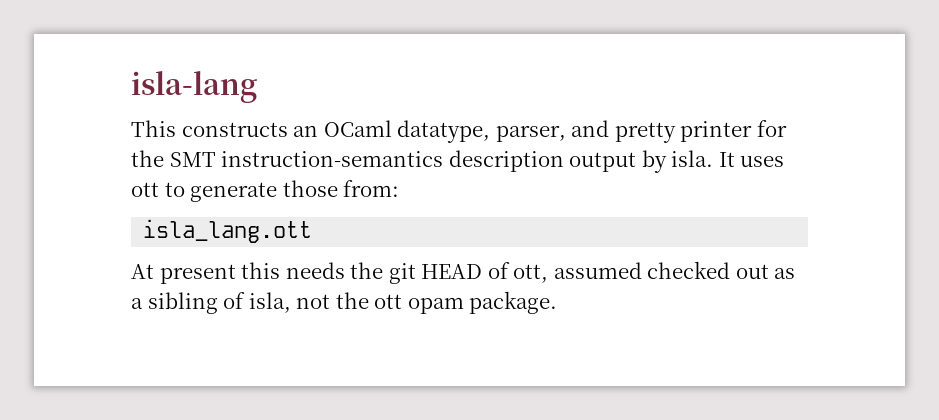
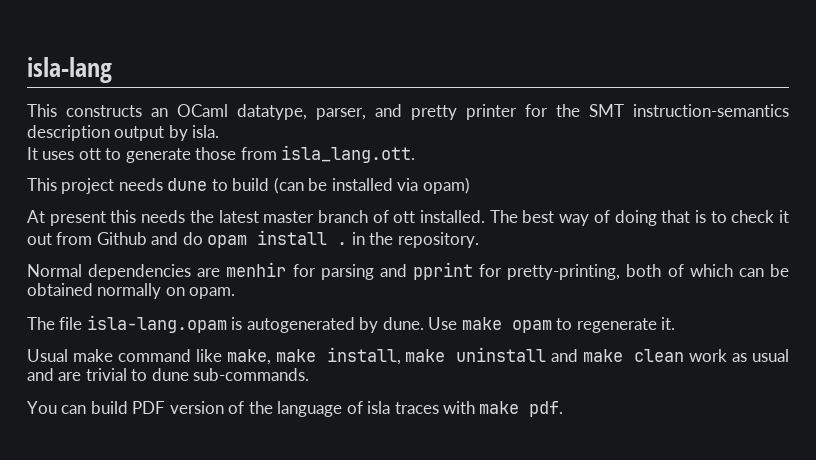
- This constructs an OCaml datatype, parser, and pretty printer for the SMT instruction-semantics description output by isla. It uses ott to generate those from:
- isla_lang.ott
+ This constructs an OCaml datatype, parser, and pretty printer for the SMT instruction-semantics description output by isla.
+ It uses ott to generate those from isla_lang.ott.
+ This project needs dune to build (can be installed via opam)
- At present this needs the git HEAD of ott, assumed checked out as a sibling of isla, not the ott opam package.
+ At present this needs the latest master branch of ott installed. The best way of doing that is to check it out from Github and do opam install . in the repository.
+ Normal dependencies are menhir for parsing and pprint for pretty-printing, both of which can be obtained normally on opam.
+ The file isla-lang.opam is autogenerated by dune. Use make opam to regenerate it.
+ Usual make command like make, make install, make uninstall and make clean work as usual and are trivial to dune sub-commands.
+ You can build PDF version of the language of isla traces with make pdf.

